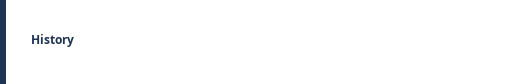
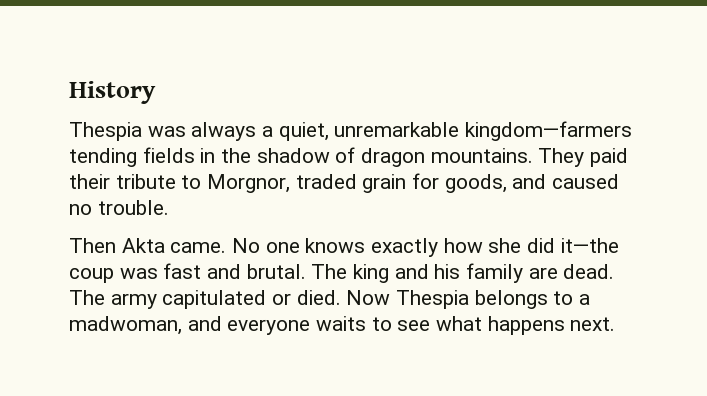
+ Thespia was always a quiet, unremarkable kingdom—farmers tending fields in the shadow of dragon mountains. They paid their tribute to Morgnor, traded grain for goods, and caused no trouble.
+ Then Akta came. No one knows exactly how she did it—the coup was fast and brutal. The king and his family are dead. The army capitulated or died. Now Thespia belongs to a madwoman, and everyone waits to see what happens next.

